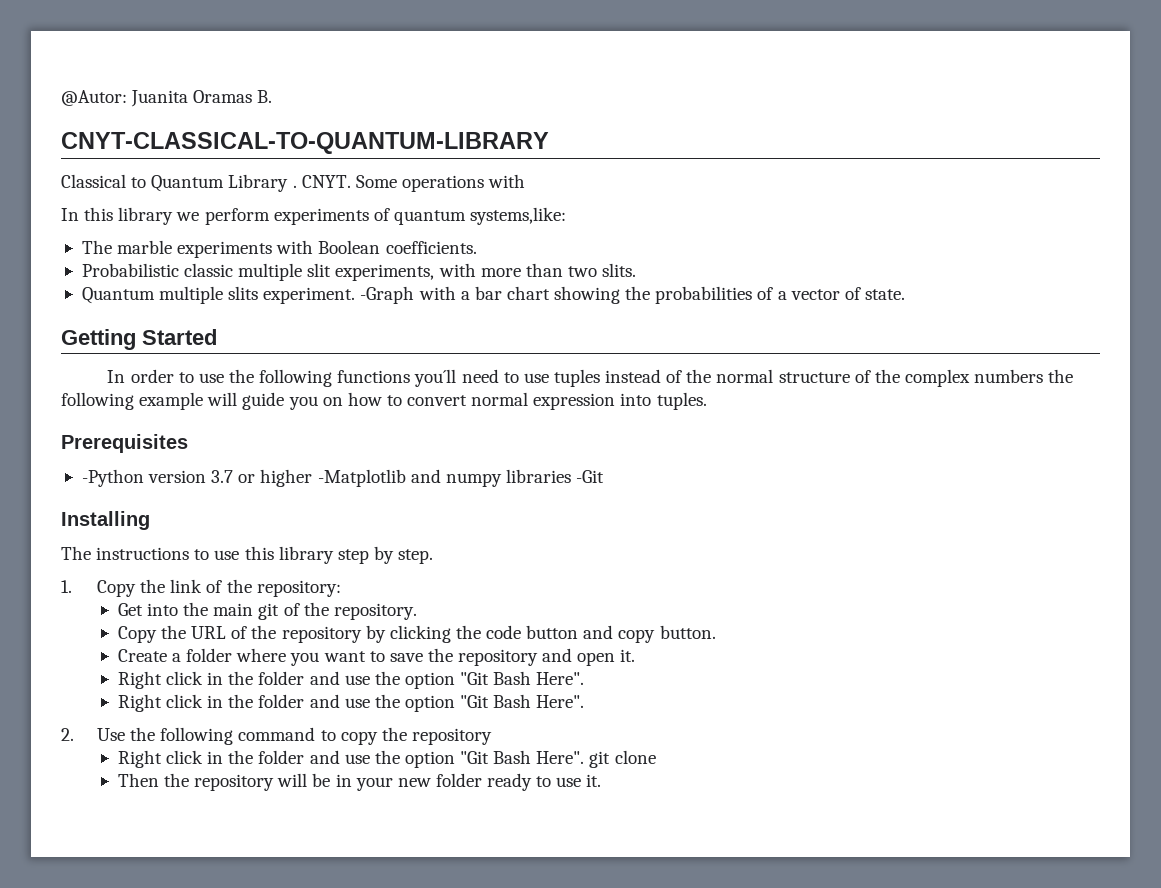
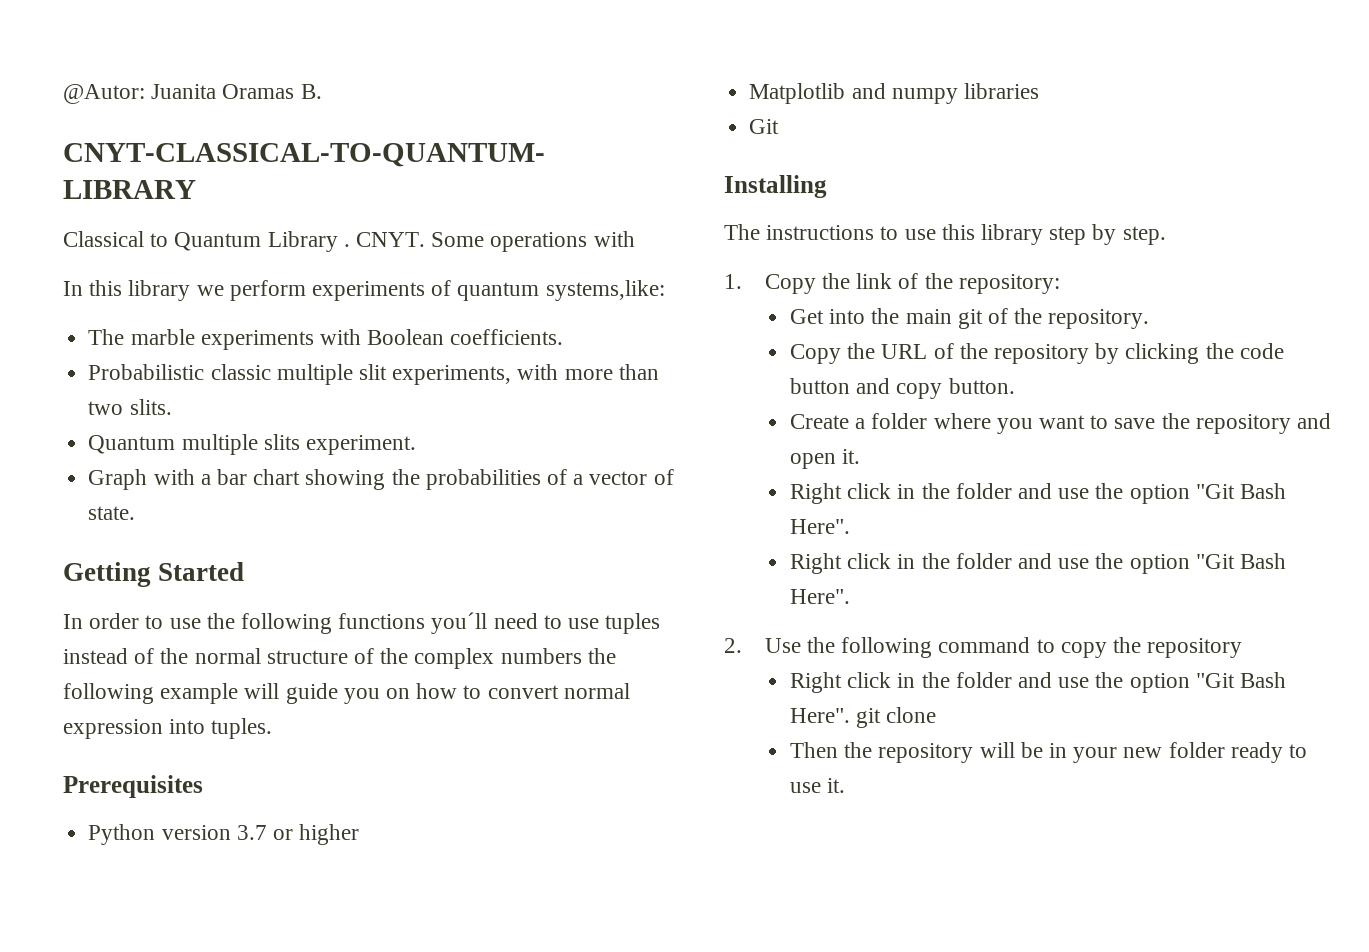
- Quantum multiple slits experiment. -Graph with a bar chart showing the probabilities of a vector of state.
+ Quantum multiple slits experiment.
+ Graph with a bar chart showing the probabilities of a vector of state.
- -Python version 3.7 or higher -Matplotlib and numpy libraries -Git
+ Python version 3.7 or higher
+ Matplotlib and numpy libraries
+ Git

